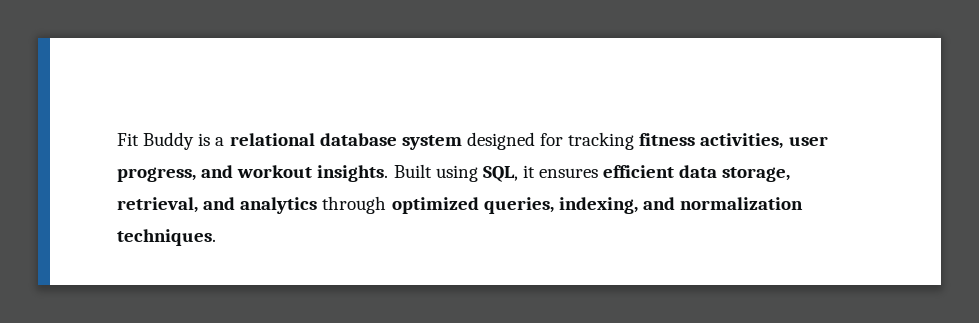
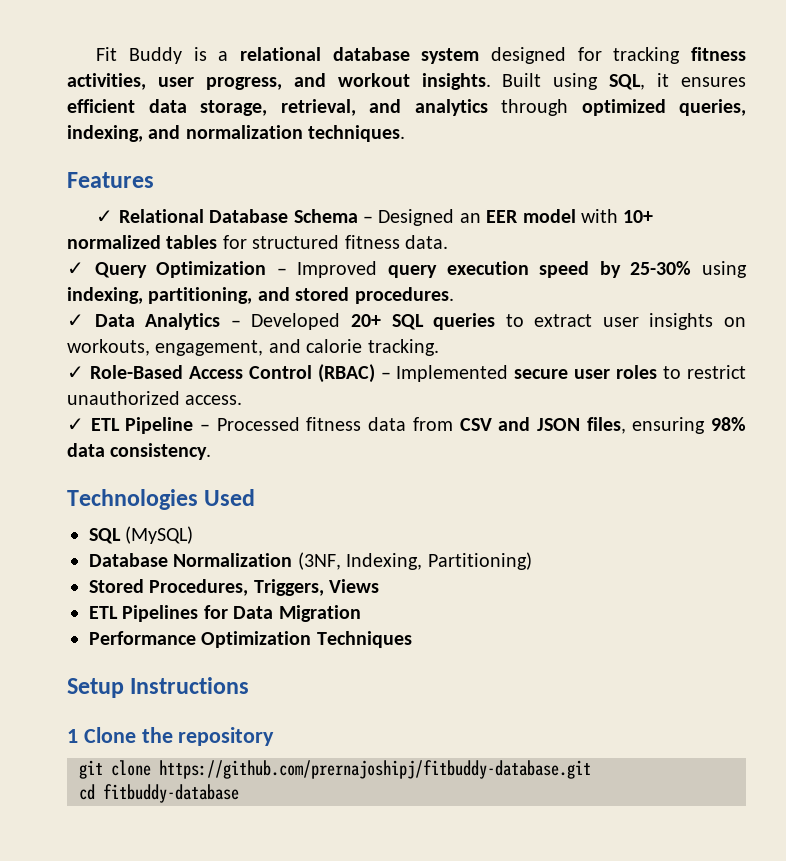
+ Features
+ ✓ Relational Database Schema – Designed an EER model with 10+ normalized tables for structured fitness data.
+ ✓ Query Optimization – Improved query execution speed by 25-30% using indexing, partitioning, and stored procedures.
+ ✓ Data Analytics – Developed 20+ SQL queries to extract user insights on workouts, engagement, and calorie tracking.
+ ✓ Role-Based Access Control (RBAC) – Implemented secure user roles to restrict unauthorized access.
+ ✓ ETL Pipeline – Processed fitness data from CSV and JSON files, ensuring 98% data consistency.
+ Technologies Used
+ SQL (MySQL)
+ Database Normalization (3NF, Indexing, Partitioning)
+ Stored Procedures, Triggers, Views
+ ETL Pipelines for Data Migration
+ Performance Optimization Techniques
+ Setup Instructions
+ 1 Clone the repository
+ git clone https://github.com/prernajoshipj/fitbuddy-database.git
+ cd fitbuddy-database

